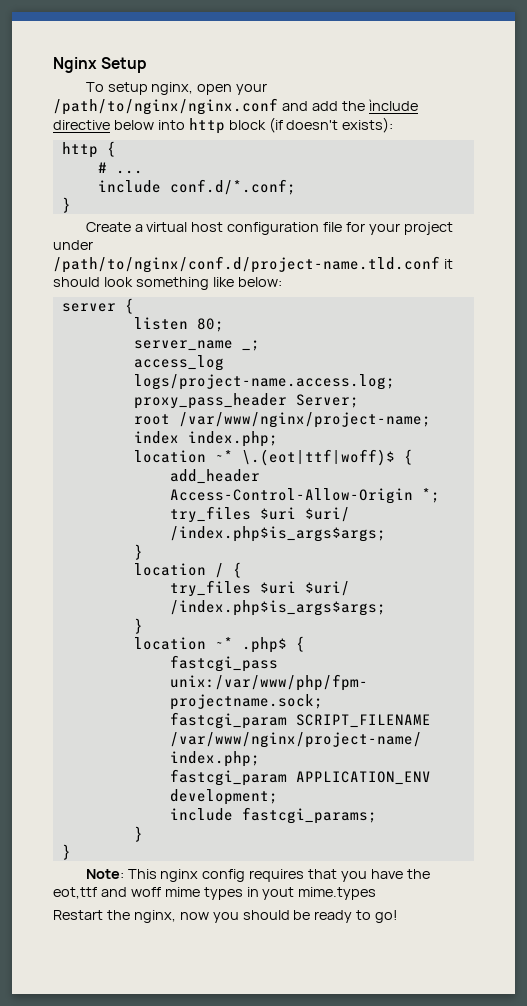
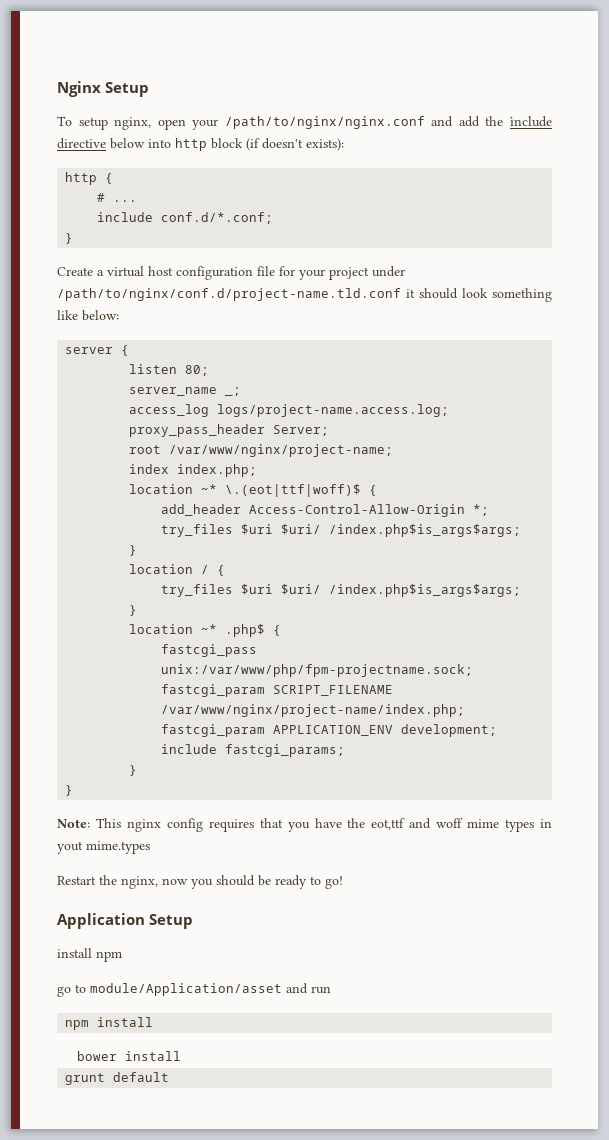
+ Application Setup
+ install npm
+ go to module/Application/asset and run
+ npm install
+ bower install
+ grunt default

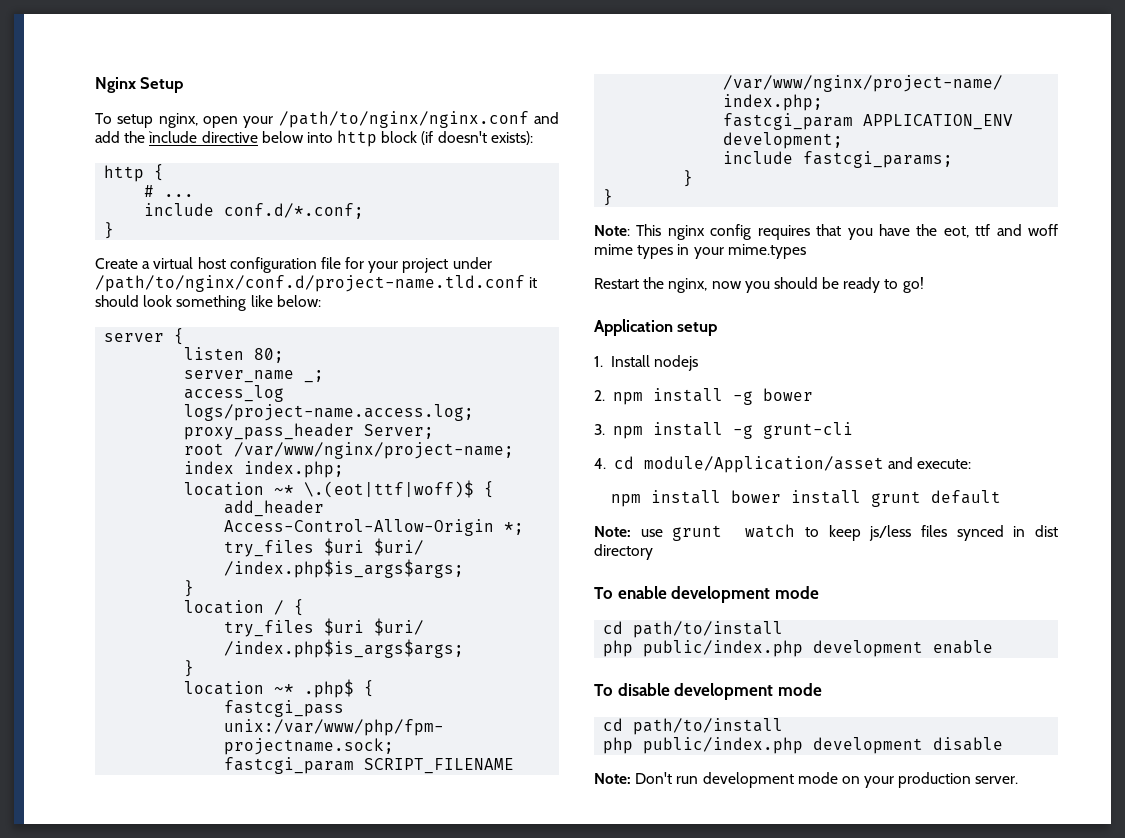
- Note: This nginx config requires that you have the eot,ttf and woff mime types in yout mime.types
+ Note: This nginx config requires that you have the eot, ttf and woff mime types in your mime.types
- Application Setup
- install npm
- go to module/Application/asset and run
- npm install
- bower install
- grunt default
+ Application setup
+ 1. Install nodejs
+ 2. npm install -g bower
+ 3. npm install -g grunt-cli
+ 4. cd module/Application/asset and execute:
+ npm install bower install grunt default
+ Note: use grunt watch to keep js/less files synced in dist directory
+ To enable development mode
+ cd path/to/install
+ php public/index.php development enable
+ To disable development mode
+ cd path/to/install
+ php public/index.php development disable
+ Note: Don't run development mode on your production server.

